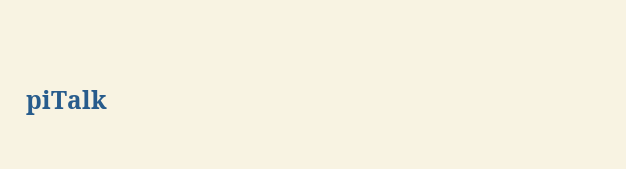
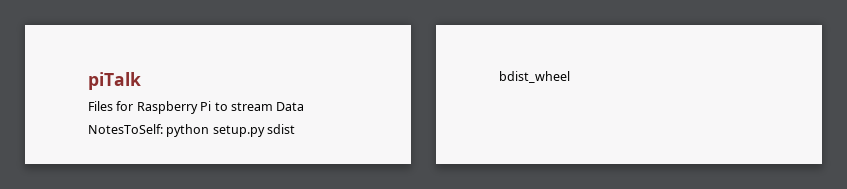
+ Files for Raspberry Pi to stream Data
+ NotesToSelf: python setup.py sdist bdist_wheel

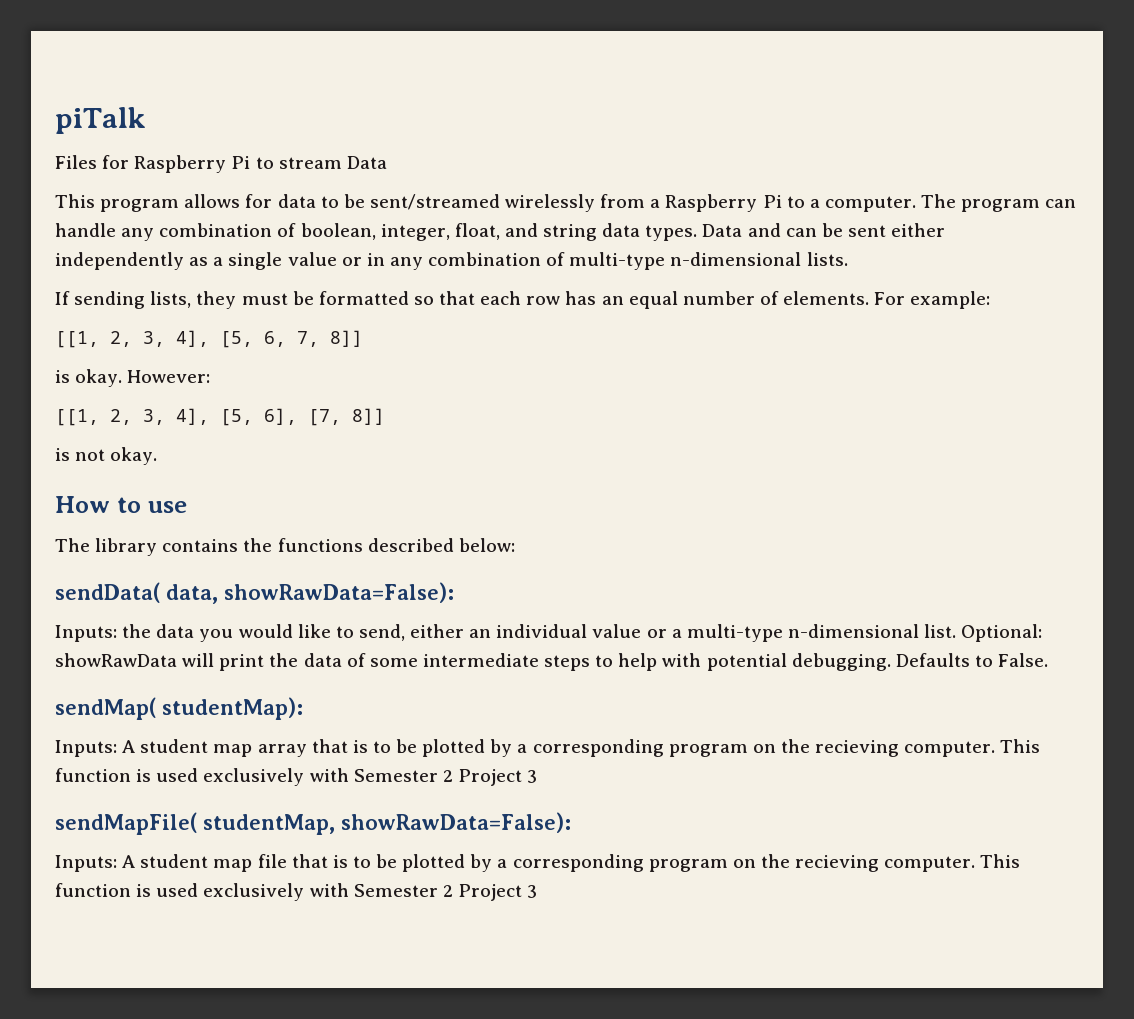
- NotesToSelf: python setup.py sdist bdist_wheel
+ This program allows for data to be sent/streamed wirelessly from a Raspberry Pi to a computer. The program can handle any combination of boolean, integer, float, and string data types. Data and can be sent either independently as a single value or in any combination of multi-type n-dimensional lists.
+ If sending lists, they must be formatted so that each row has an equal number of elements. For example:
+ [[1, 2, 3, 4], [5, 6, 7, 8]]
+ is okay. However:
+ [[1, 2, 3, 4], [5, 6], [7, 8]]
+ is not okay.
+ How to use
+ The library contains the functions described below:
+ sendData( data, showRawData=False):
+ Inputs: the data you would like to send, either an individual value or a multi-type n-dimensional list. Optional: showRawData will print the data of some intermediate steps to help with potential debugging. Defaults to False.
+ sendMap( studentMap):
+ Inputs: A student map array that is to be plotted by a corresponding program on the recieving computer. This function is used exclusively with Semester 2 Project 3
+ sendMapFile( studentMap, showRawData=False):
+ Inputs: A student map file that is to be plotted by a corresponding program on the recieving computer. This function is used exclusively with Semester 2 Project 3

